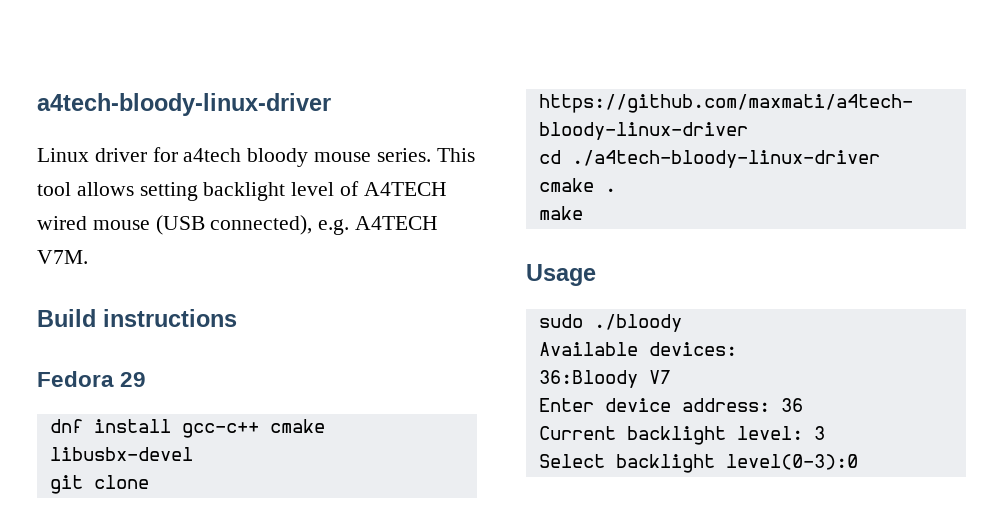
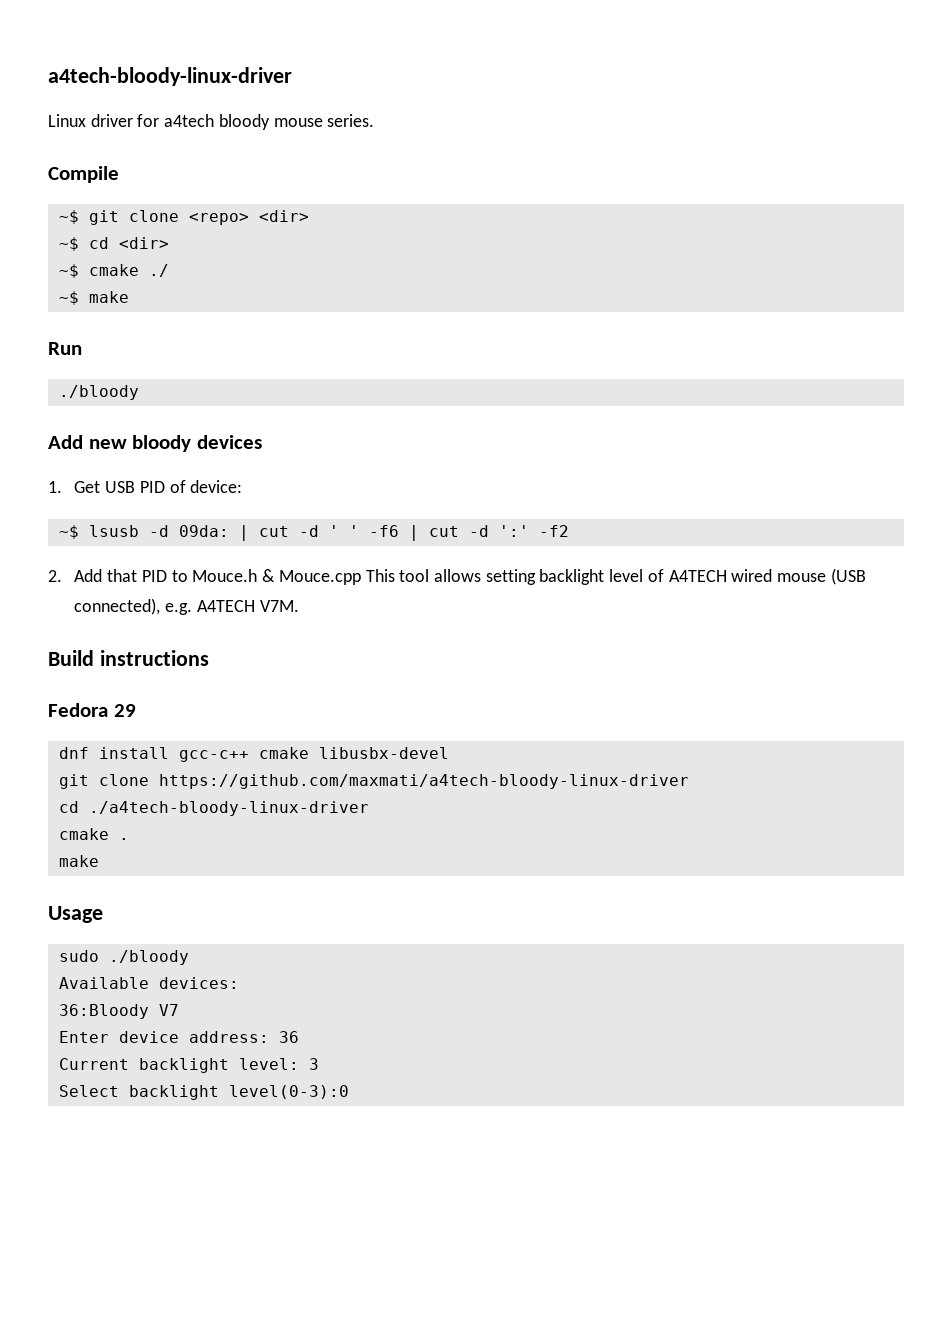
- Linux driver for a4tech bloody mouse series. This tool allows setting backlight level of A4TECH wired mouse (USB connected), e.g. A4TECH V7M.
+ Linux driver for a4tech bloody mouse series.
+ Compile
+ ~$ git clone <repo> <dir>
+ ~$ cd <dir>
+ ~$ cmake ./
+ ~$ make
+ Run
+ ./bloody
+ Add new bloody devices
+ 1. Get USB PID of device:
+ ~$ lsusb -d 09da: | cut -d ' ' -f6 | cut -d ':' -f2
+ 2. Add that PID to Mouce.h & Mouce.cpp This tool allows setting backlight level of A4TECH wired mouse (USB connected), e.g. A4TECH V7M.

